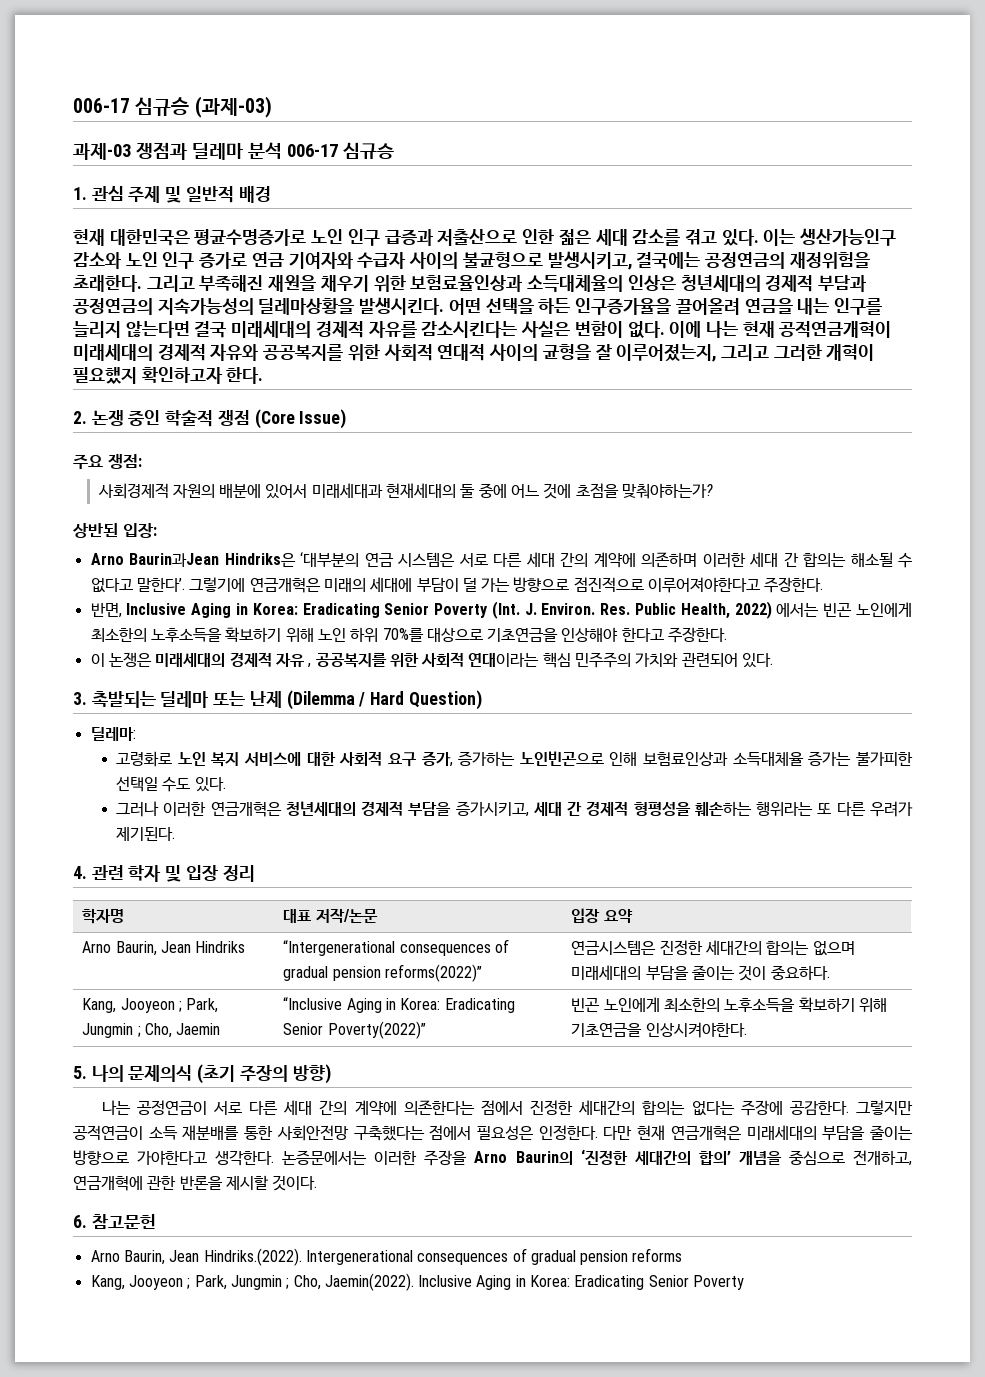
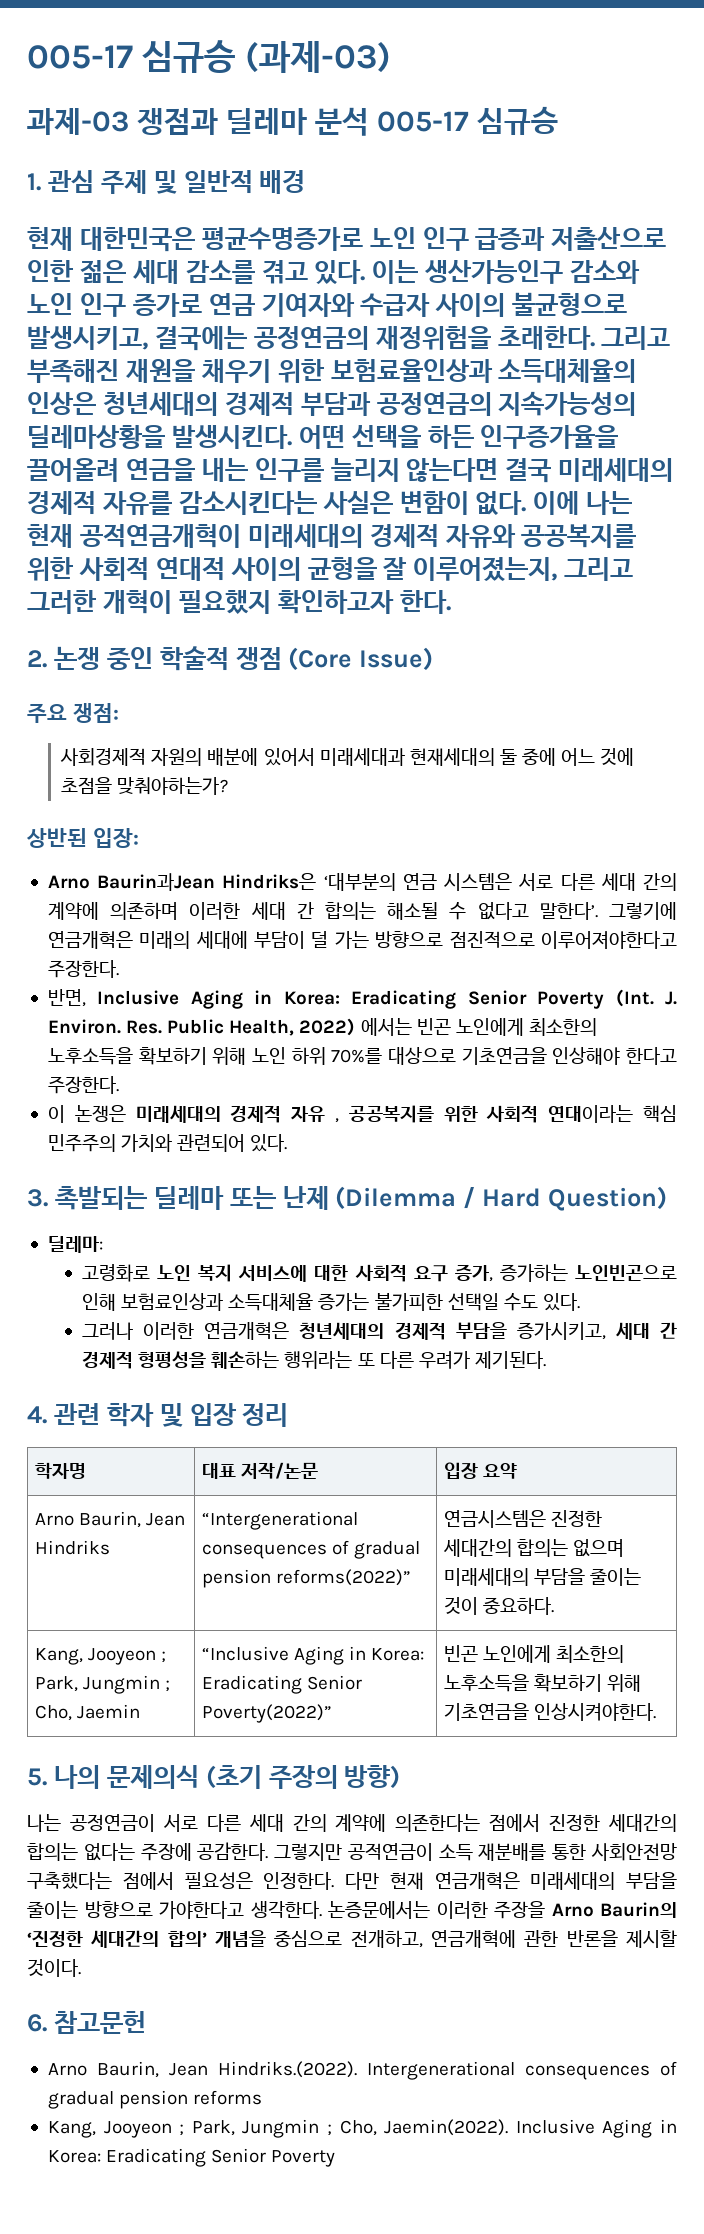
- 006-17 심규승 (과제-03)
+ 005-17 심규승 (과제-03)
- 과제-03 쟁점과 딜레마 분석 006-17 심규승
+ 과제-03 쟁점과 딜레마 분석 005-17 심규승

